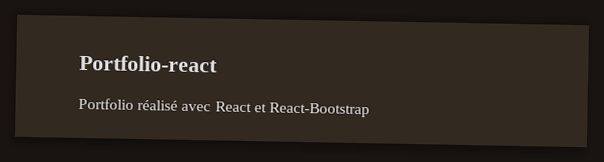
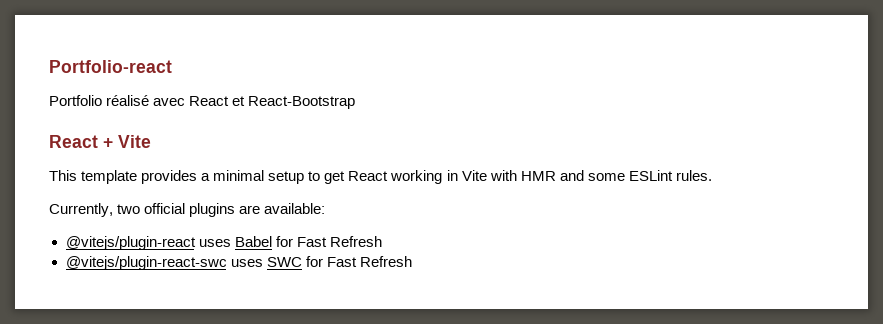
+ React + Vite
+ This template provides a minimal setup to get React working in Vite with HMR and some ESLint rules.
+ Currently, two official plugins are available:
+ @vitejs/plugin-react uses Babel for Fast Refresh
+ @vitejs/plugin-react-swc uses SWC for Fast Refresh

